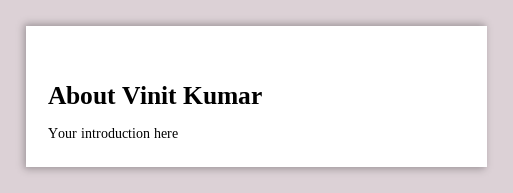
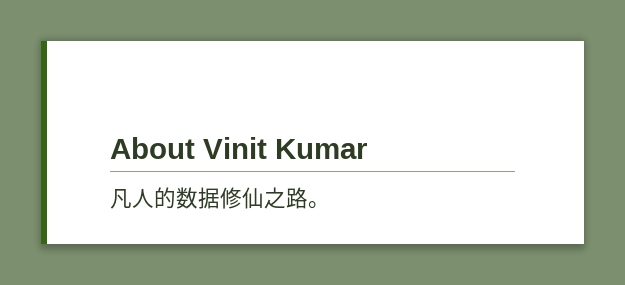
- Your introduction here
+ 凡人的数据修仙之路。

